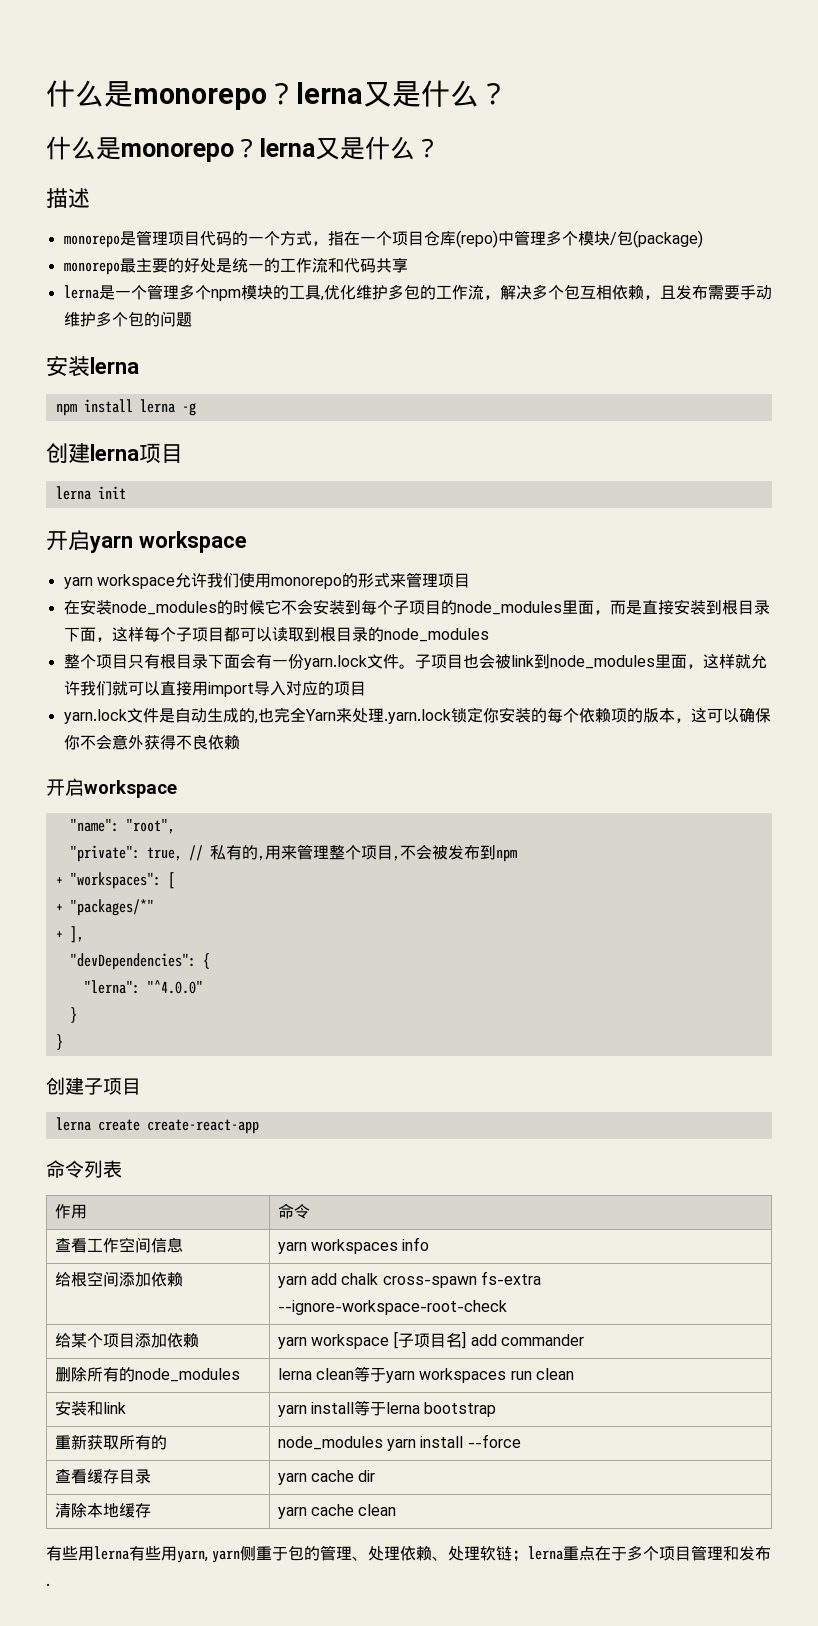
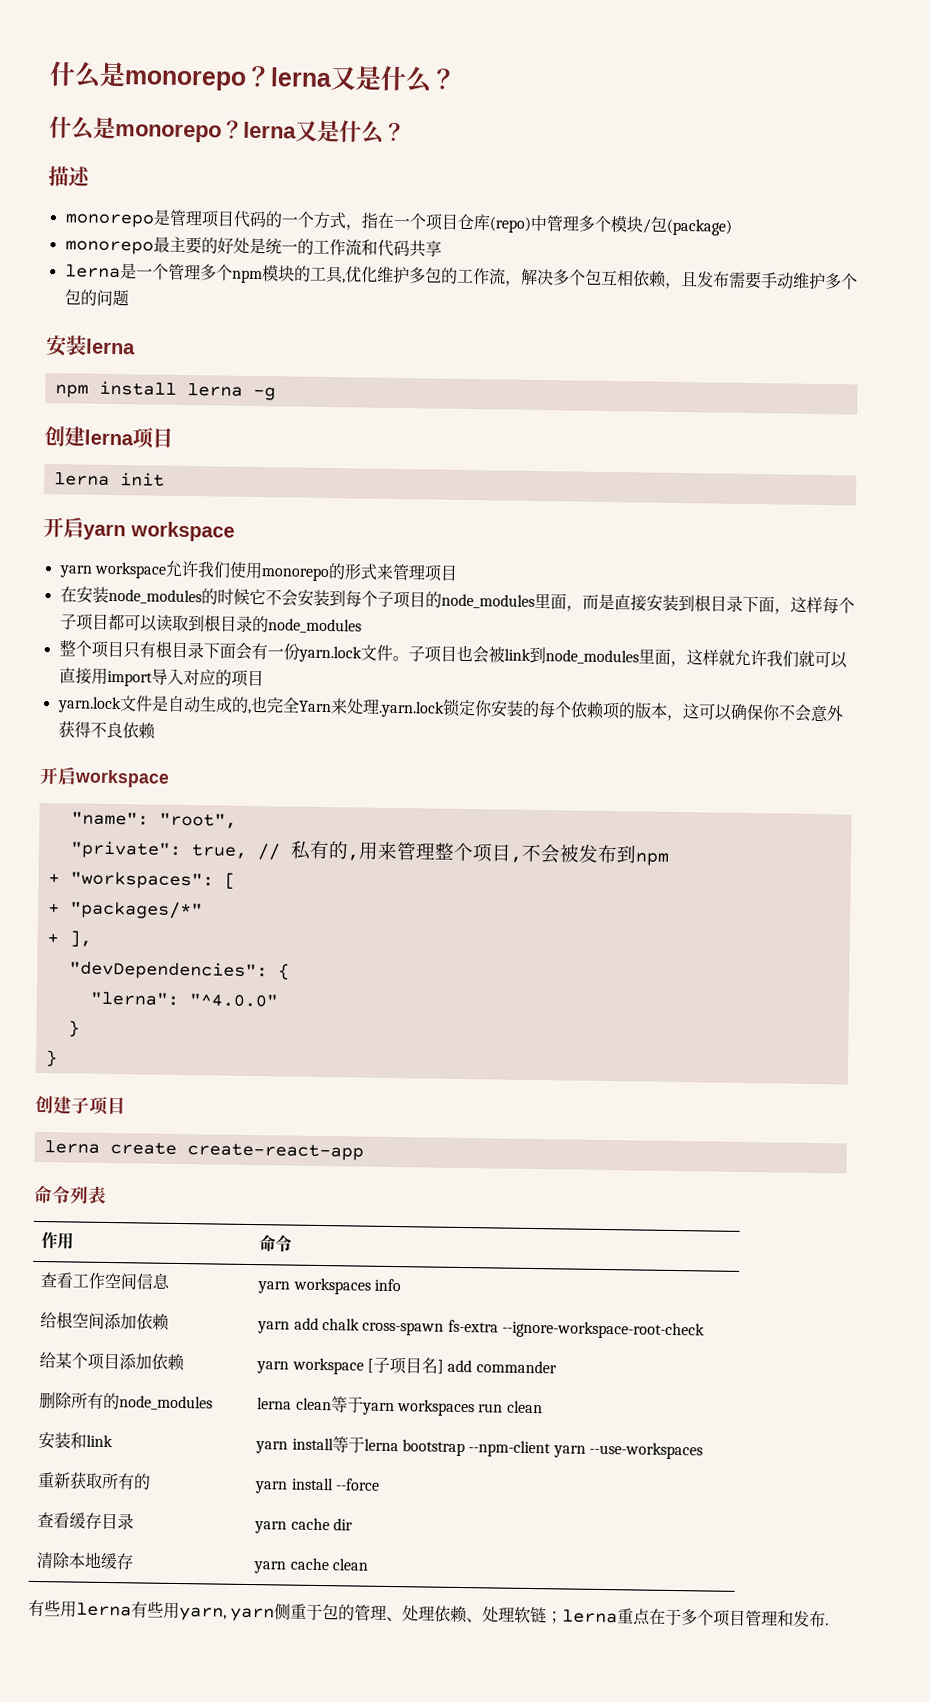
- 安装和link | yarn install等于lerna bootstrap
+ 安装和link | yarn install等于lerna bootstrap --npm-client yarn --use-workspaces
- 重新获取所有的 | node_modules yarn install --force
+ 重新获取所有的 | yarn install --force

